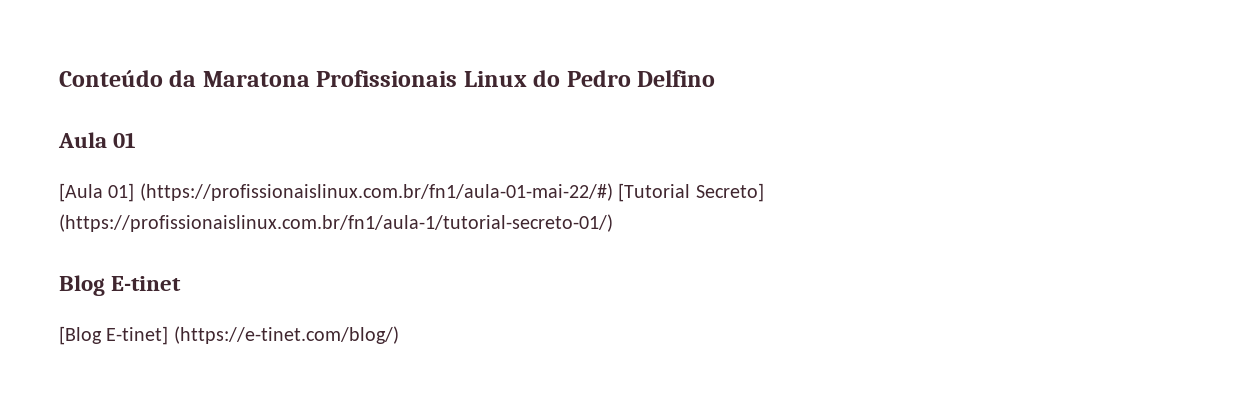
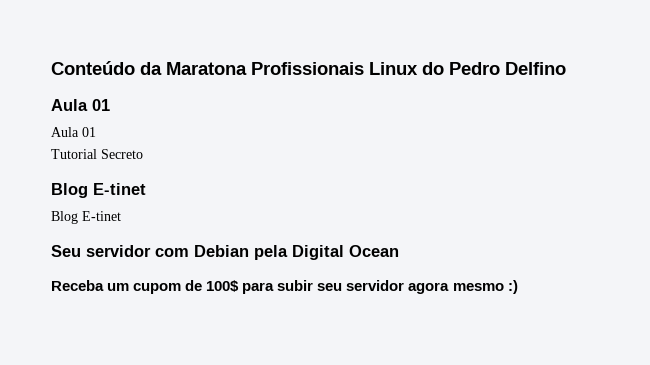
  Conteúdo da Maratona Profissionais Linux do Pedro Delfino
  Aula 01
- [Aula 01] (https://profissionaislinux.com.br/fn1/aula-01-mai-22/#) [Tutorial Secreto] (https://profissionaislinux.com.br/fn1/aula-1/tutorial-secreto-01/)
+ Aula 01
+ Tutorial Secreto
  Blog E-tinet
- [Blog E-tinet] (https://e-tinet.com/blog/)
+ Blog E-tinet
+ Seu servidor com Debian pela Digital Ocean
+ Receba um cupom de 100$ para subir seu servidor agora mesmo :)

